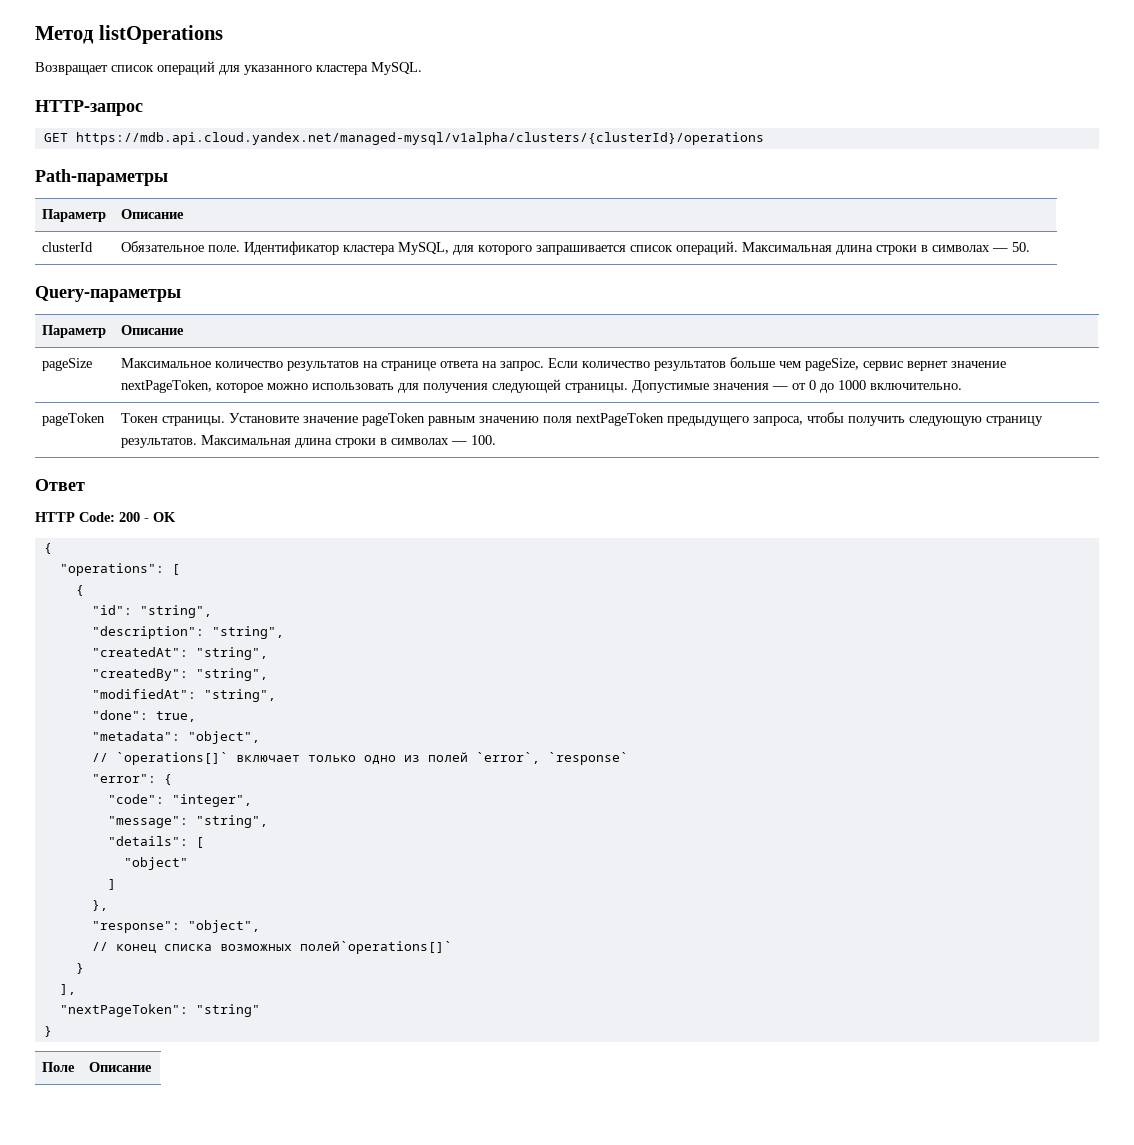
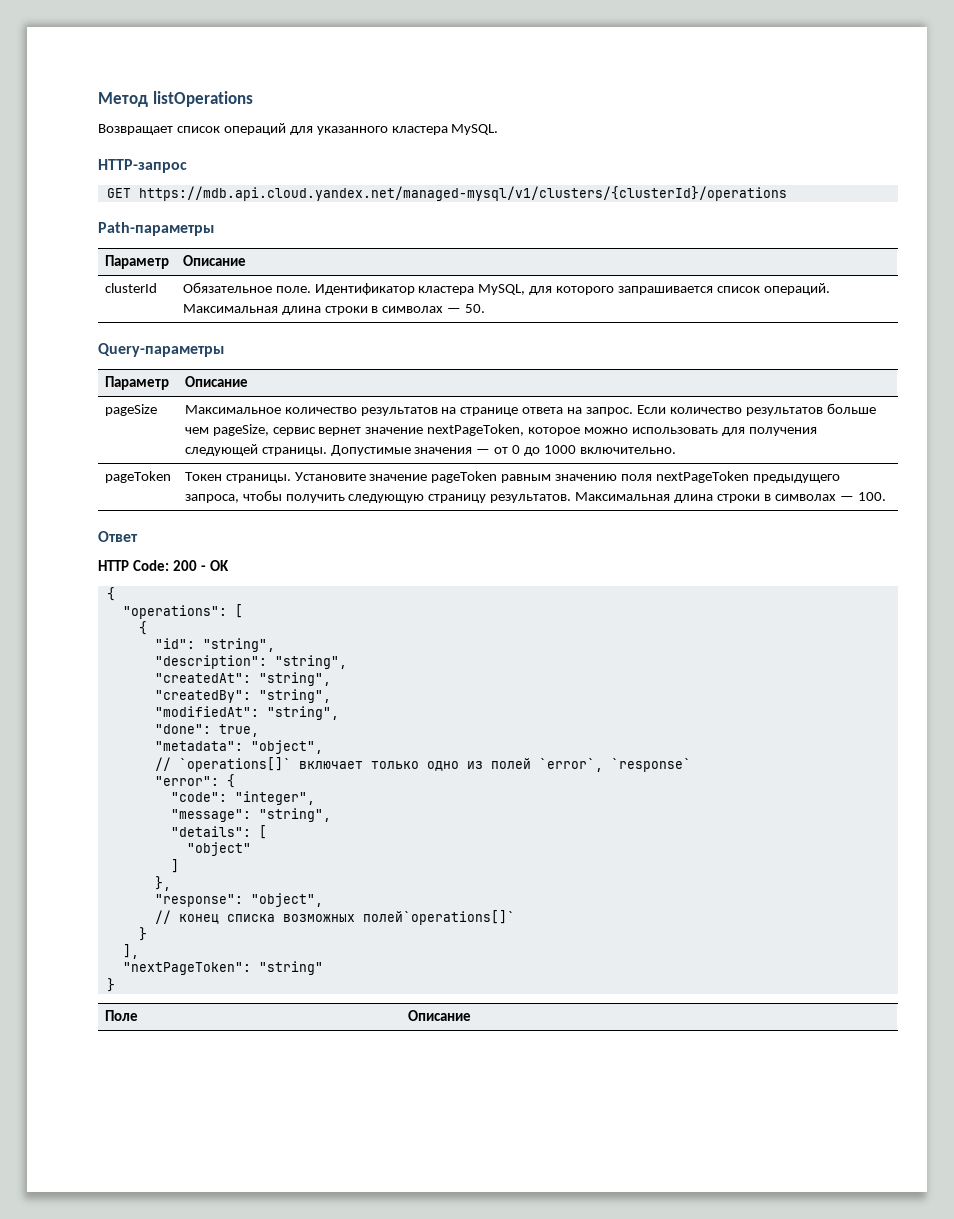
- GET https://mdb.api.cloud.yandex.net/managed-mysql/v1alpha/clusters/{clusterId}/operations
+ GET https://mdb.api.cloud.yandex.net/managed-mysql/v1/clusters/{clusterId}/operations

